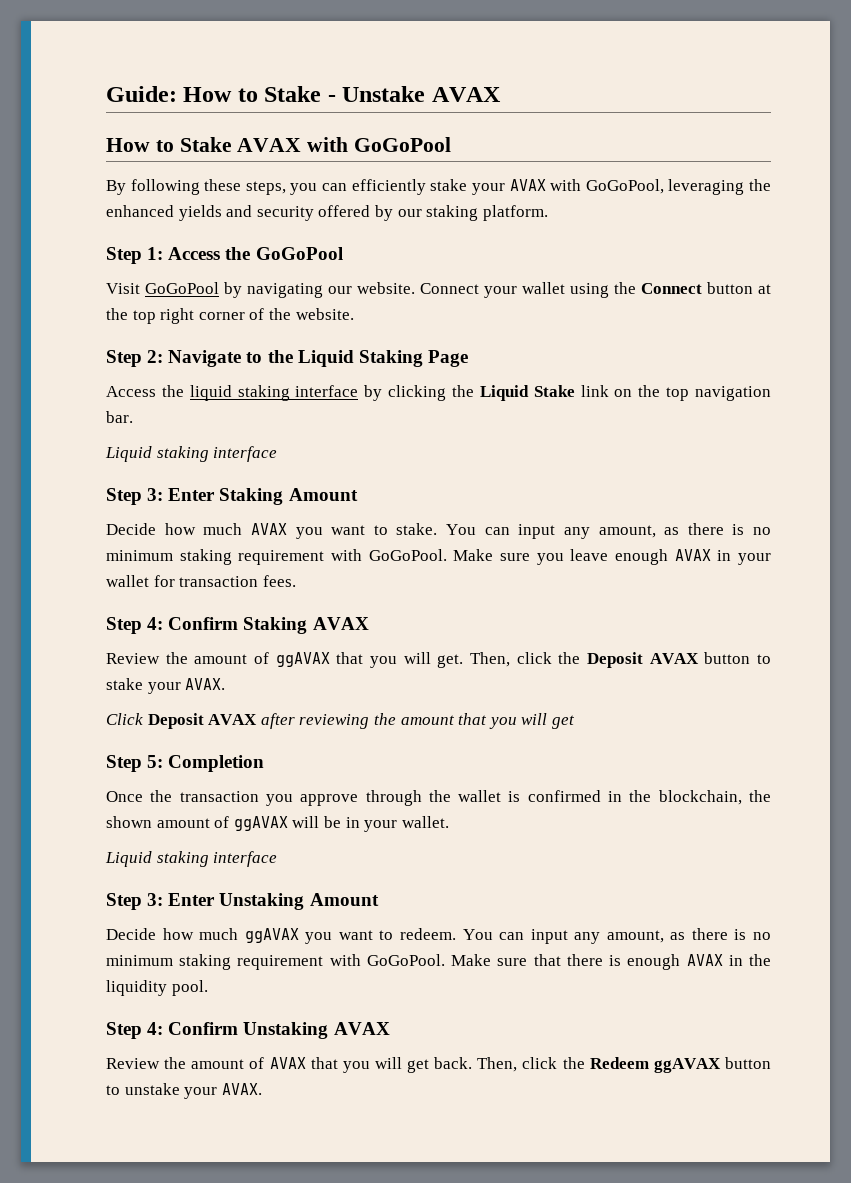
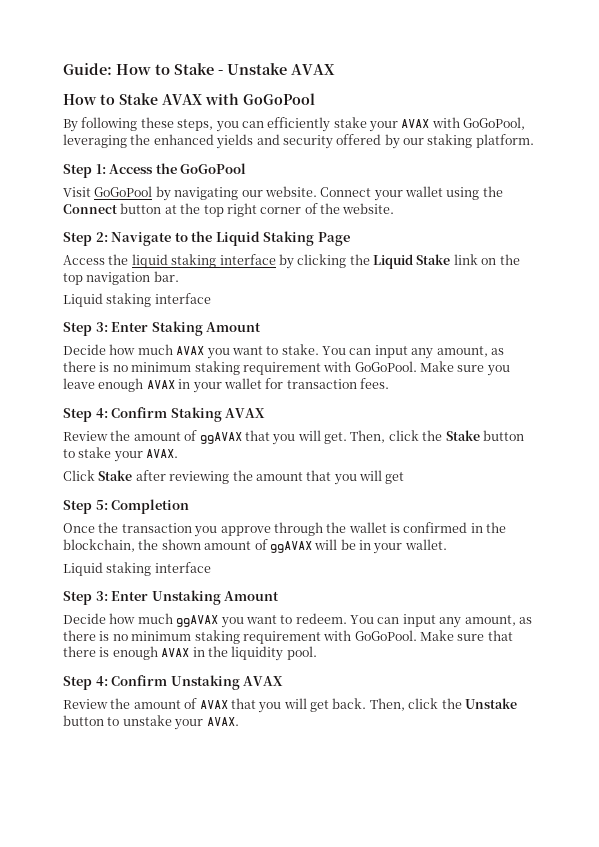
- Then, click the Deposit AVAX button to stake your AVAX.
+ Then, click the Stake button to stake your AVAX.
- Click Deposit AVAX after reviewing the amount that you will get
+ Click Stake after reviewing the amount that you will get
- Then, click the Redeem ggAVAX button to unstake your AVAX.
+ Then, click the Unstake button to unstake your AVAX.

